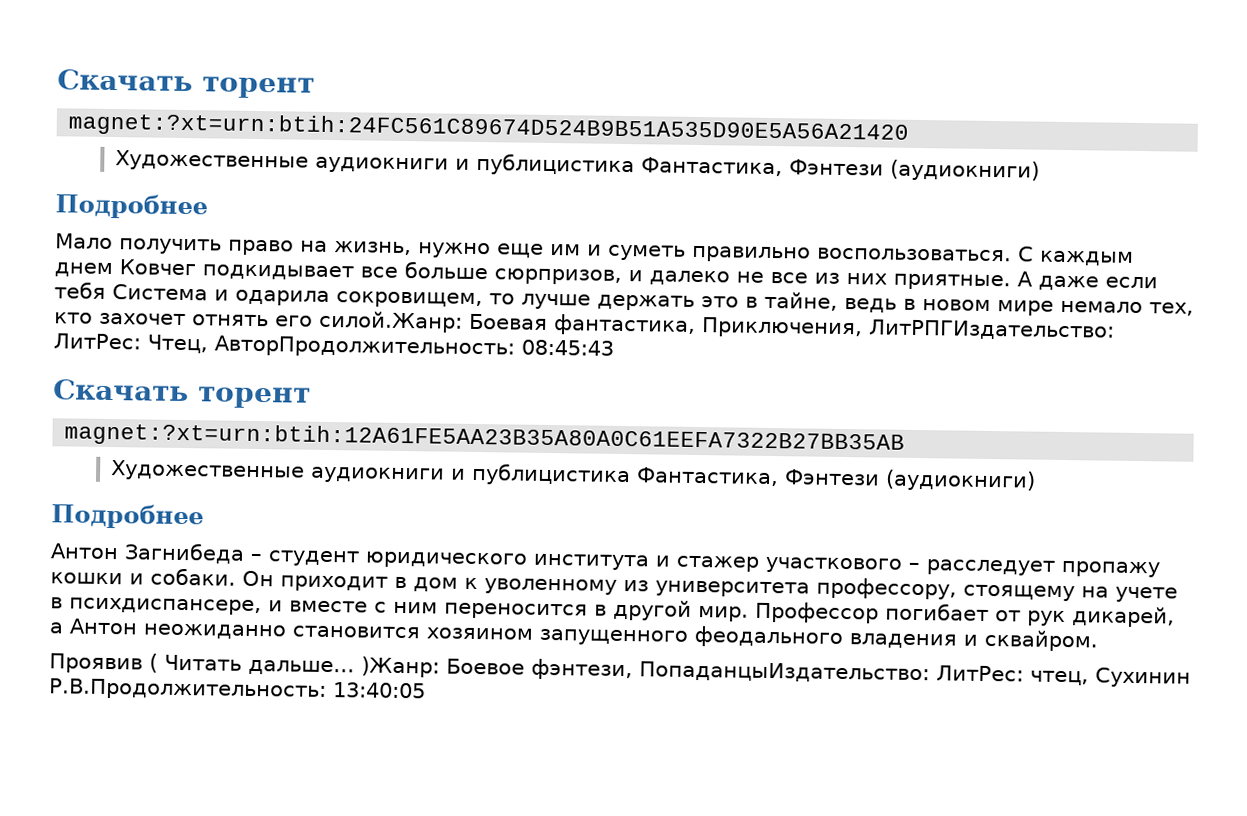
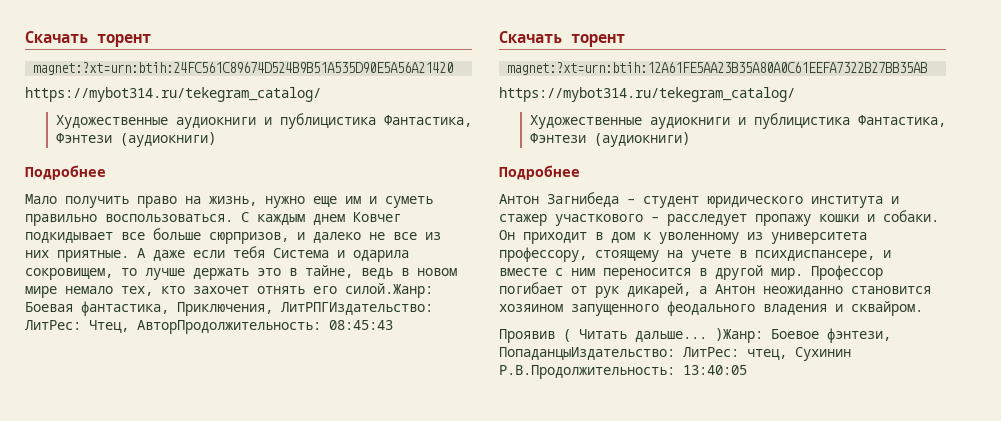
  magnet:?xt=urn:btih:24FC561C89674D524B9B51A535D90E5A56A21420
+ https://mybot314.ru/tekegram_catalog/
  magnet:?xt=urn:btih:12A61FE5AA23B35A80A0C61EEFA7322B27BB35AB
+ https://mybot314.ru/tekegram_catalog/

